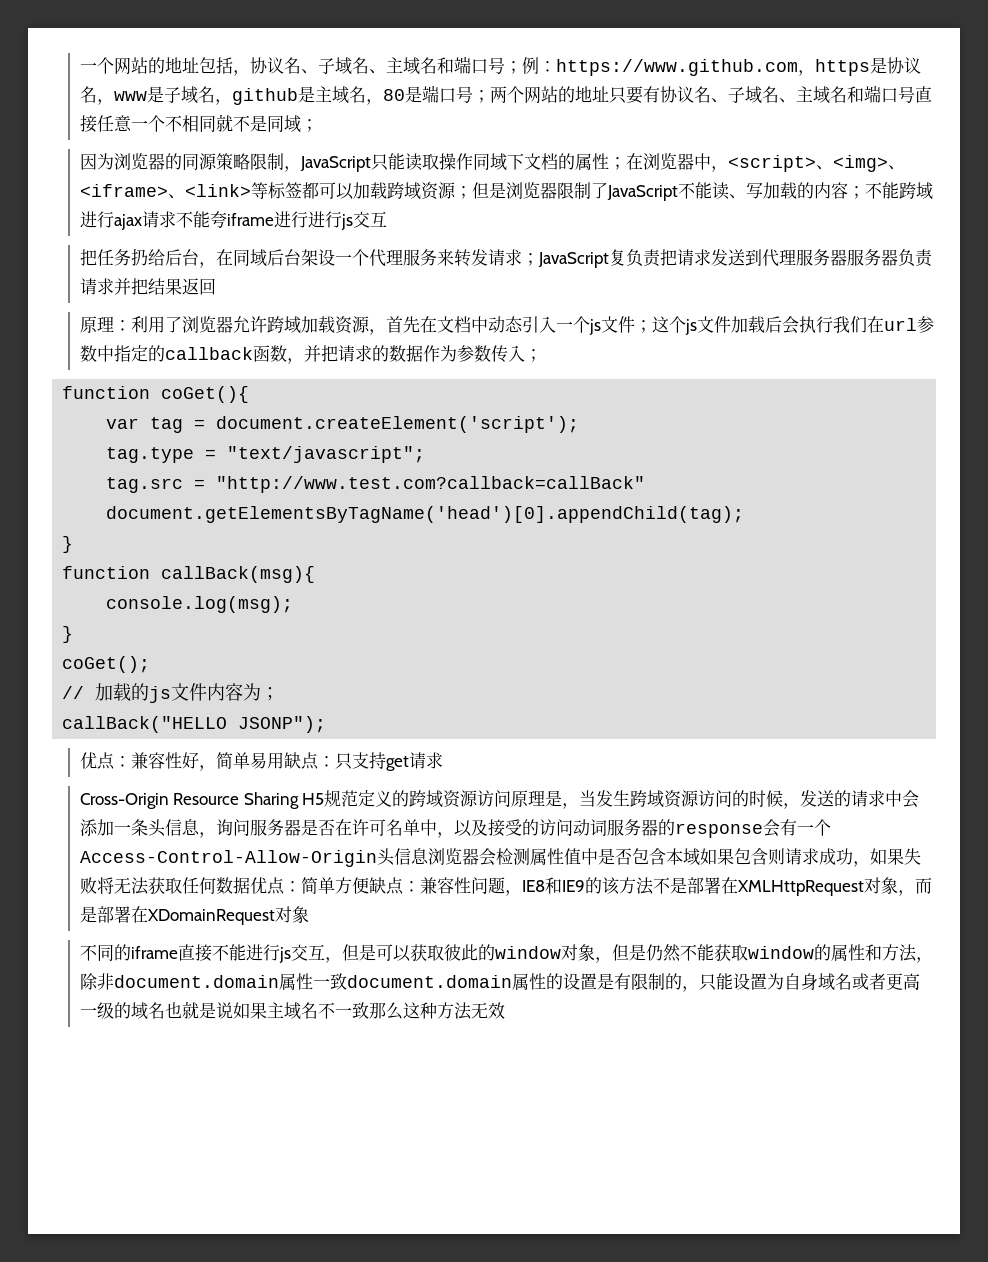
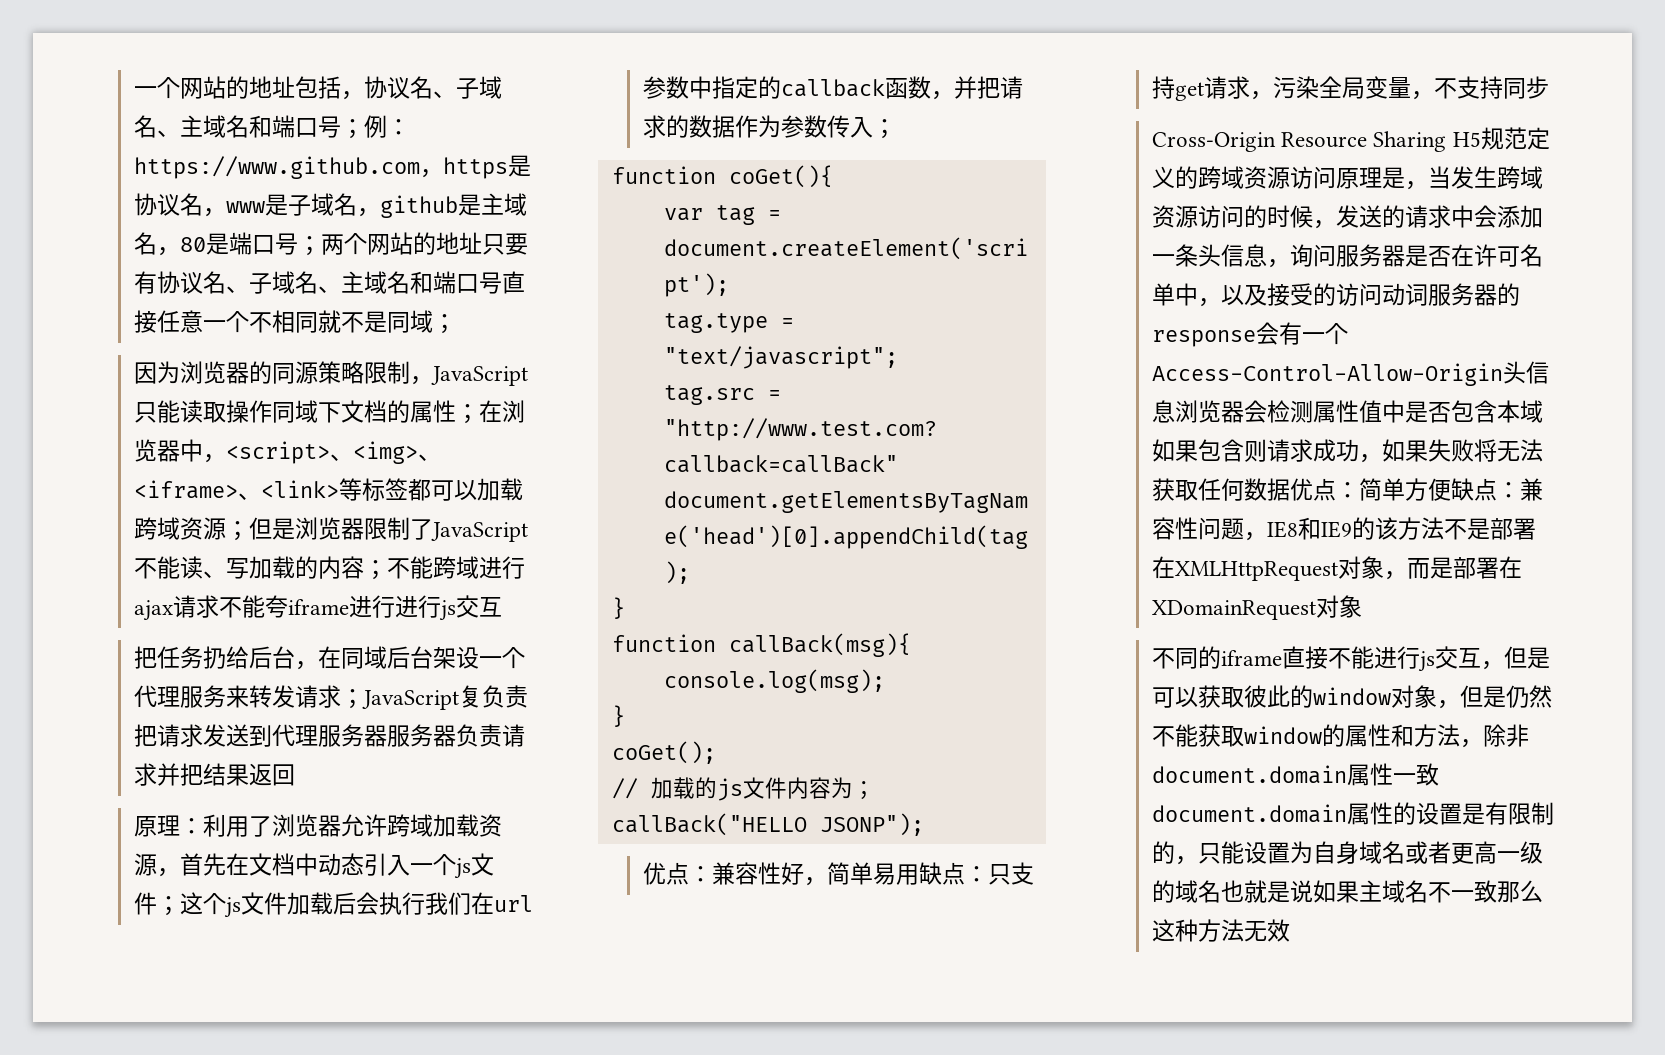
- 优点：兼容性好，简单易用缺点：只支持get请求
+ 优点：兼容性好，简单易用缺点：只支持get请求，污染全局变量，不支持同步

